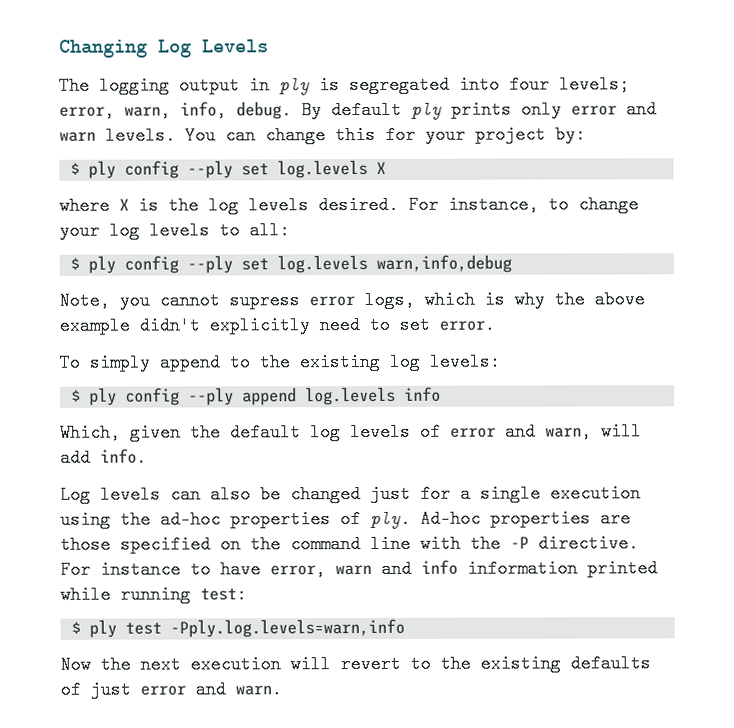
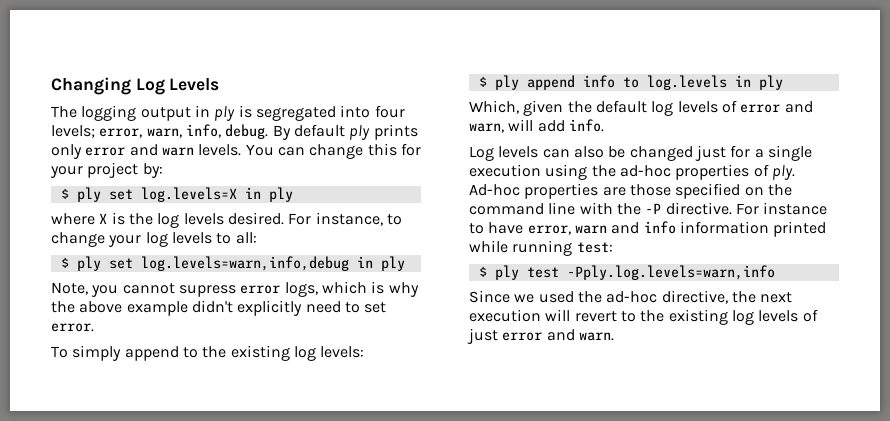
- $ ply config --ply set log.levels X
+ $ ply set log.levels=X in ply
- $ ply config --ply set log.levels warn,info,debug
+ $ ply set log.levels=warn,info,debug in ply
- $ ply config --ply append log.levels info
+ $ ply append info to log.levels in ply
- Now the next execution will revert to the existing defaults of just error and warn.
+ Since we used the ad-hoc directive, the next execution will revert to the existing log levels of just error and warn.

